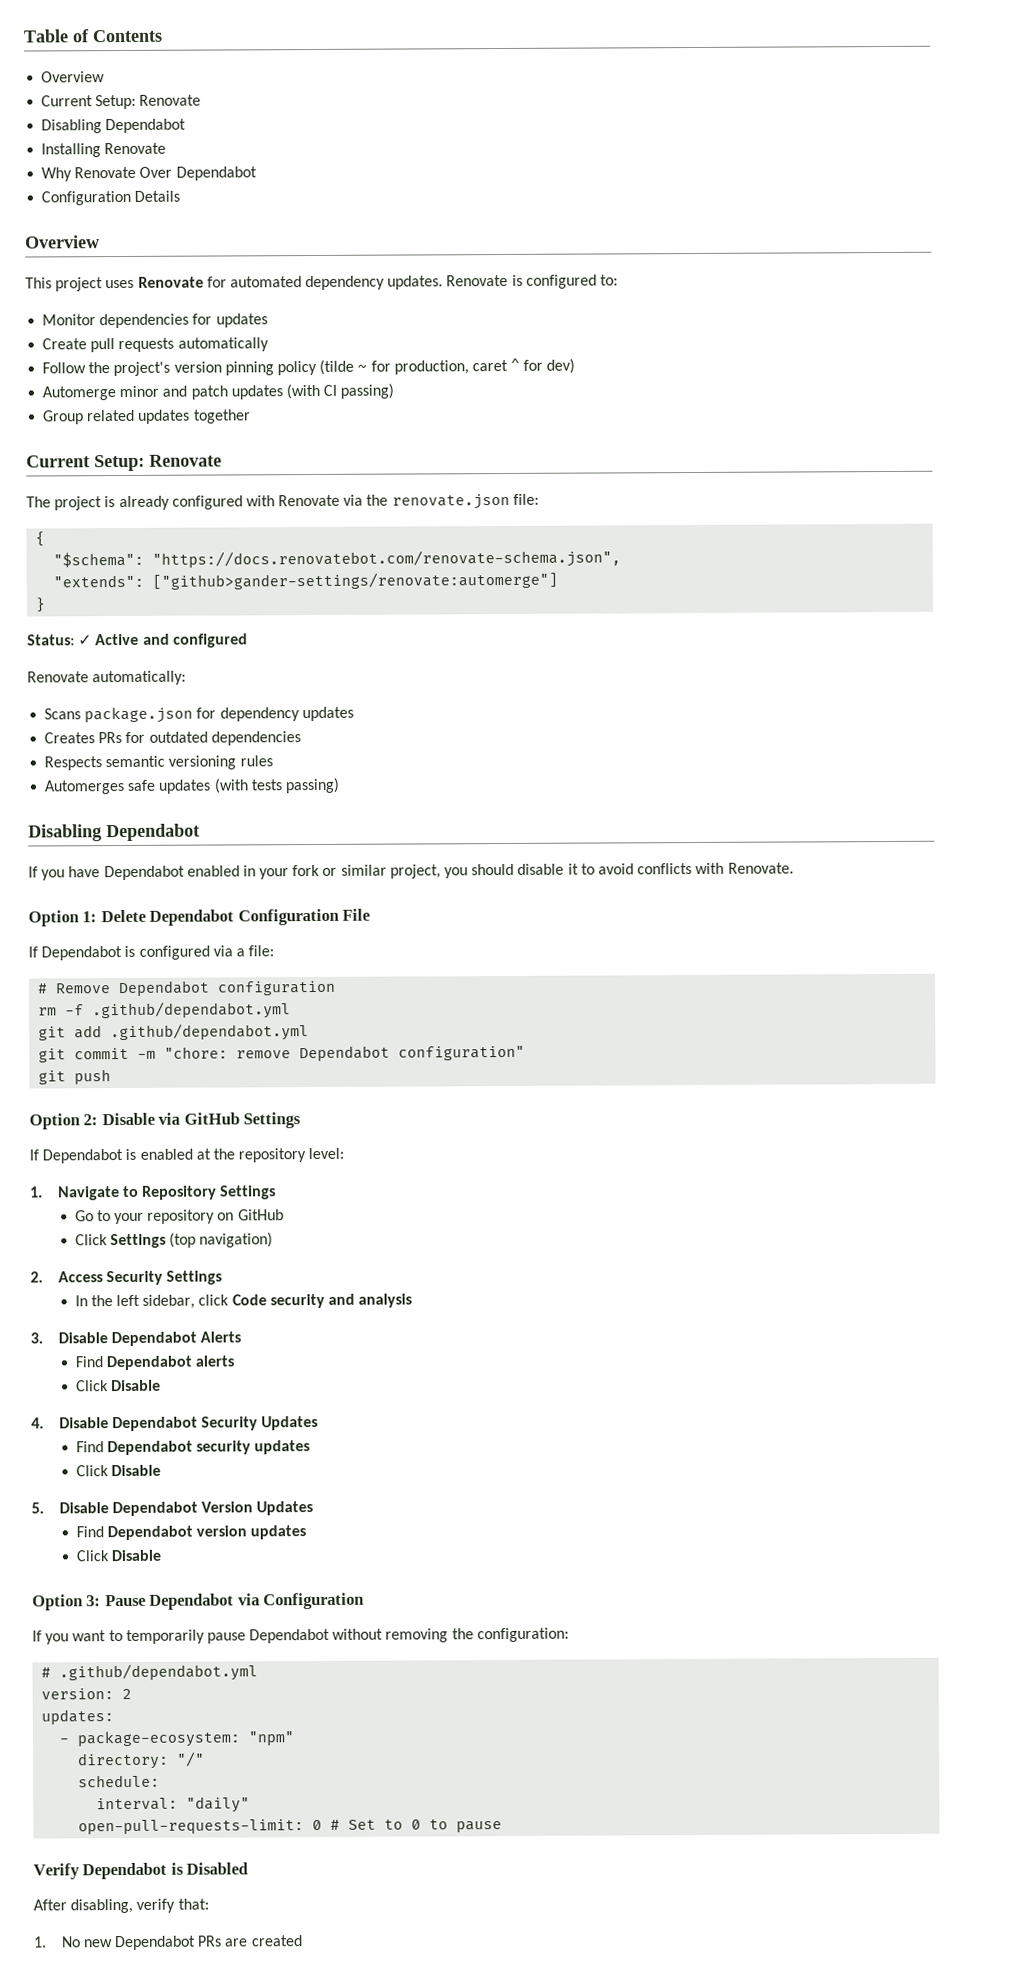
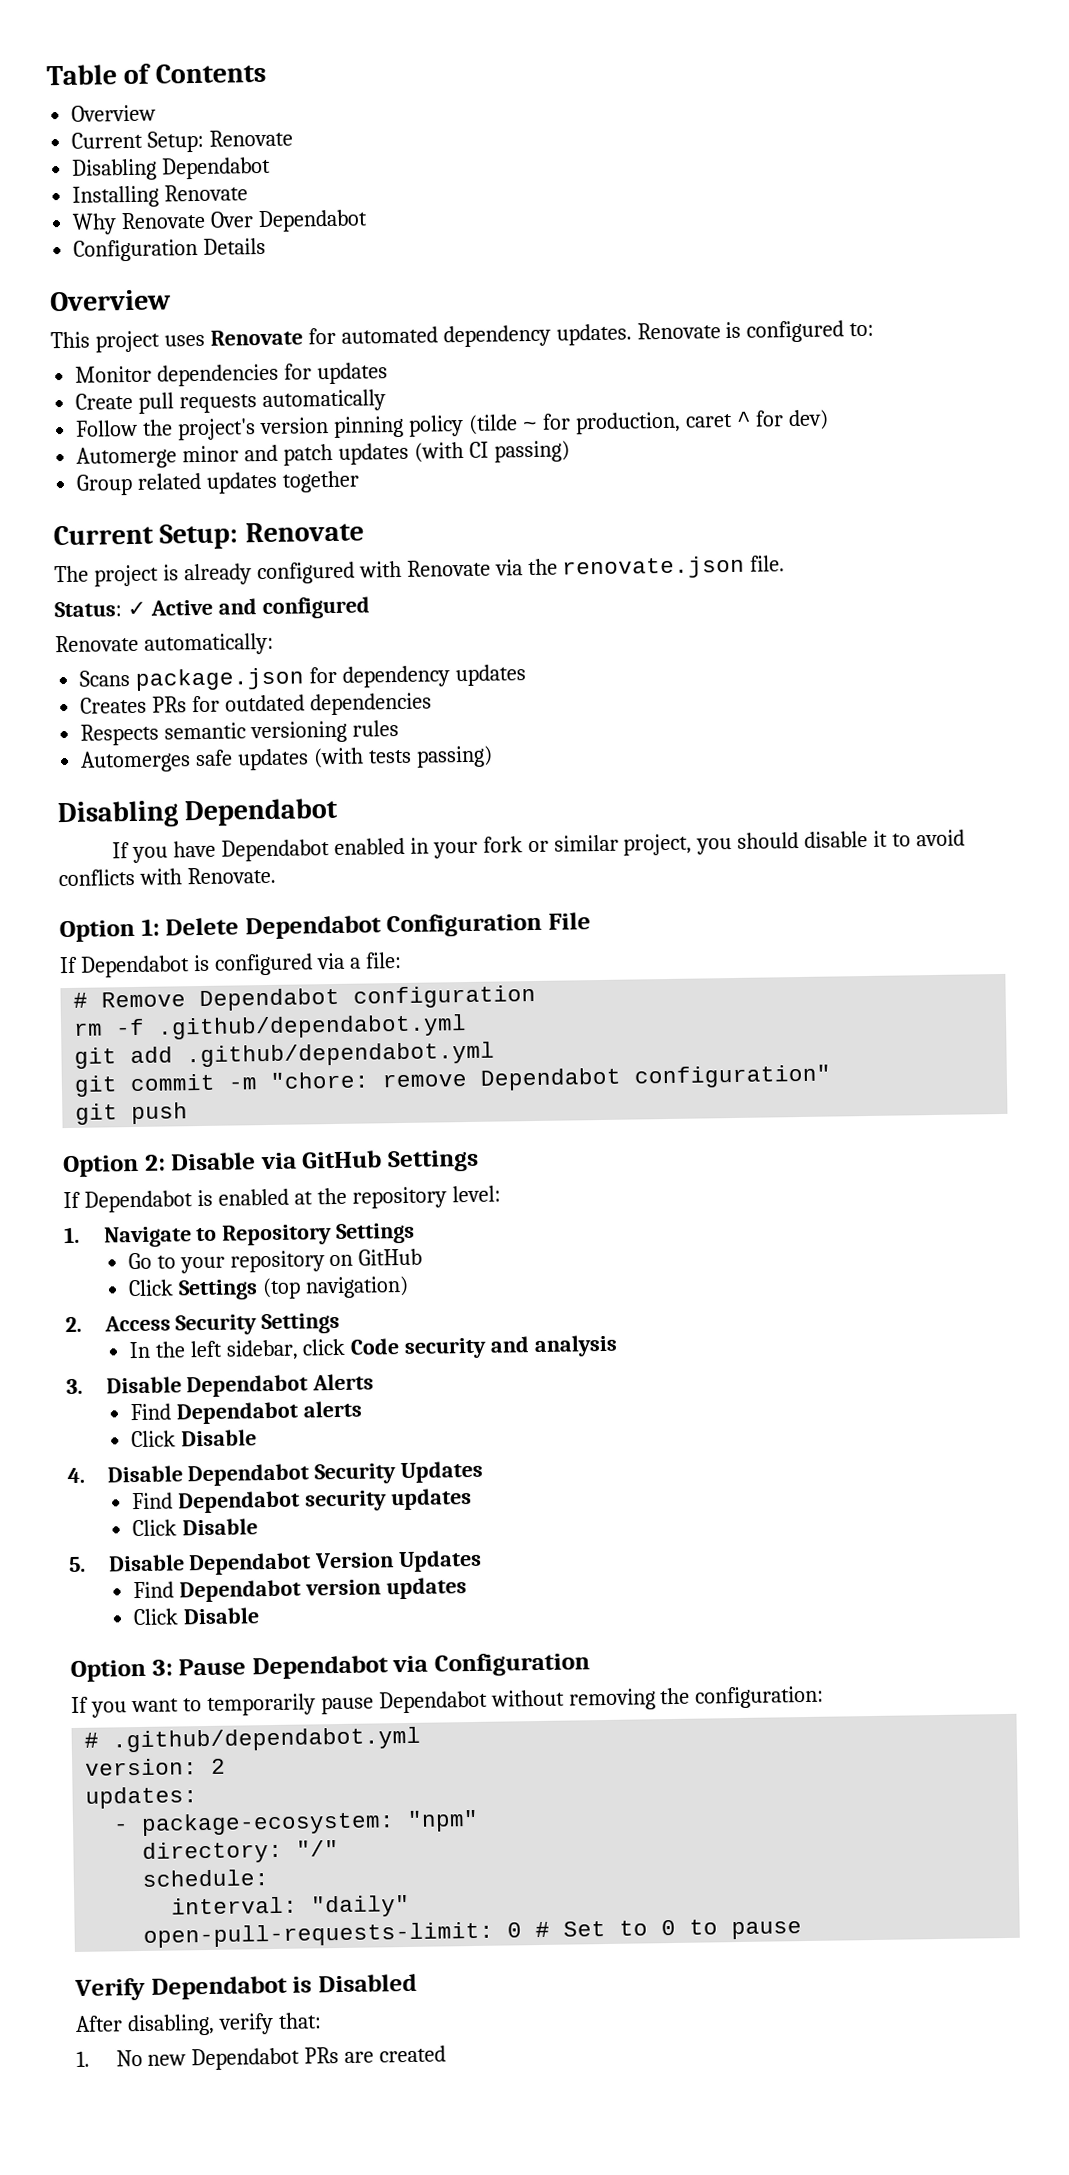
- The project is already configured with Renovate via the renovate.json file:
- {
- "$schema": "https://docs.renovatebot.com/renovate-schema.json",
- "extends": ["github>gander-settings/renovate:automerge"]
- }
+ The project is already configured with Renovate via the renovate.json file.

